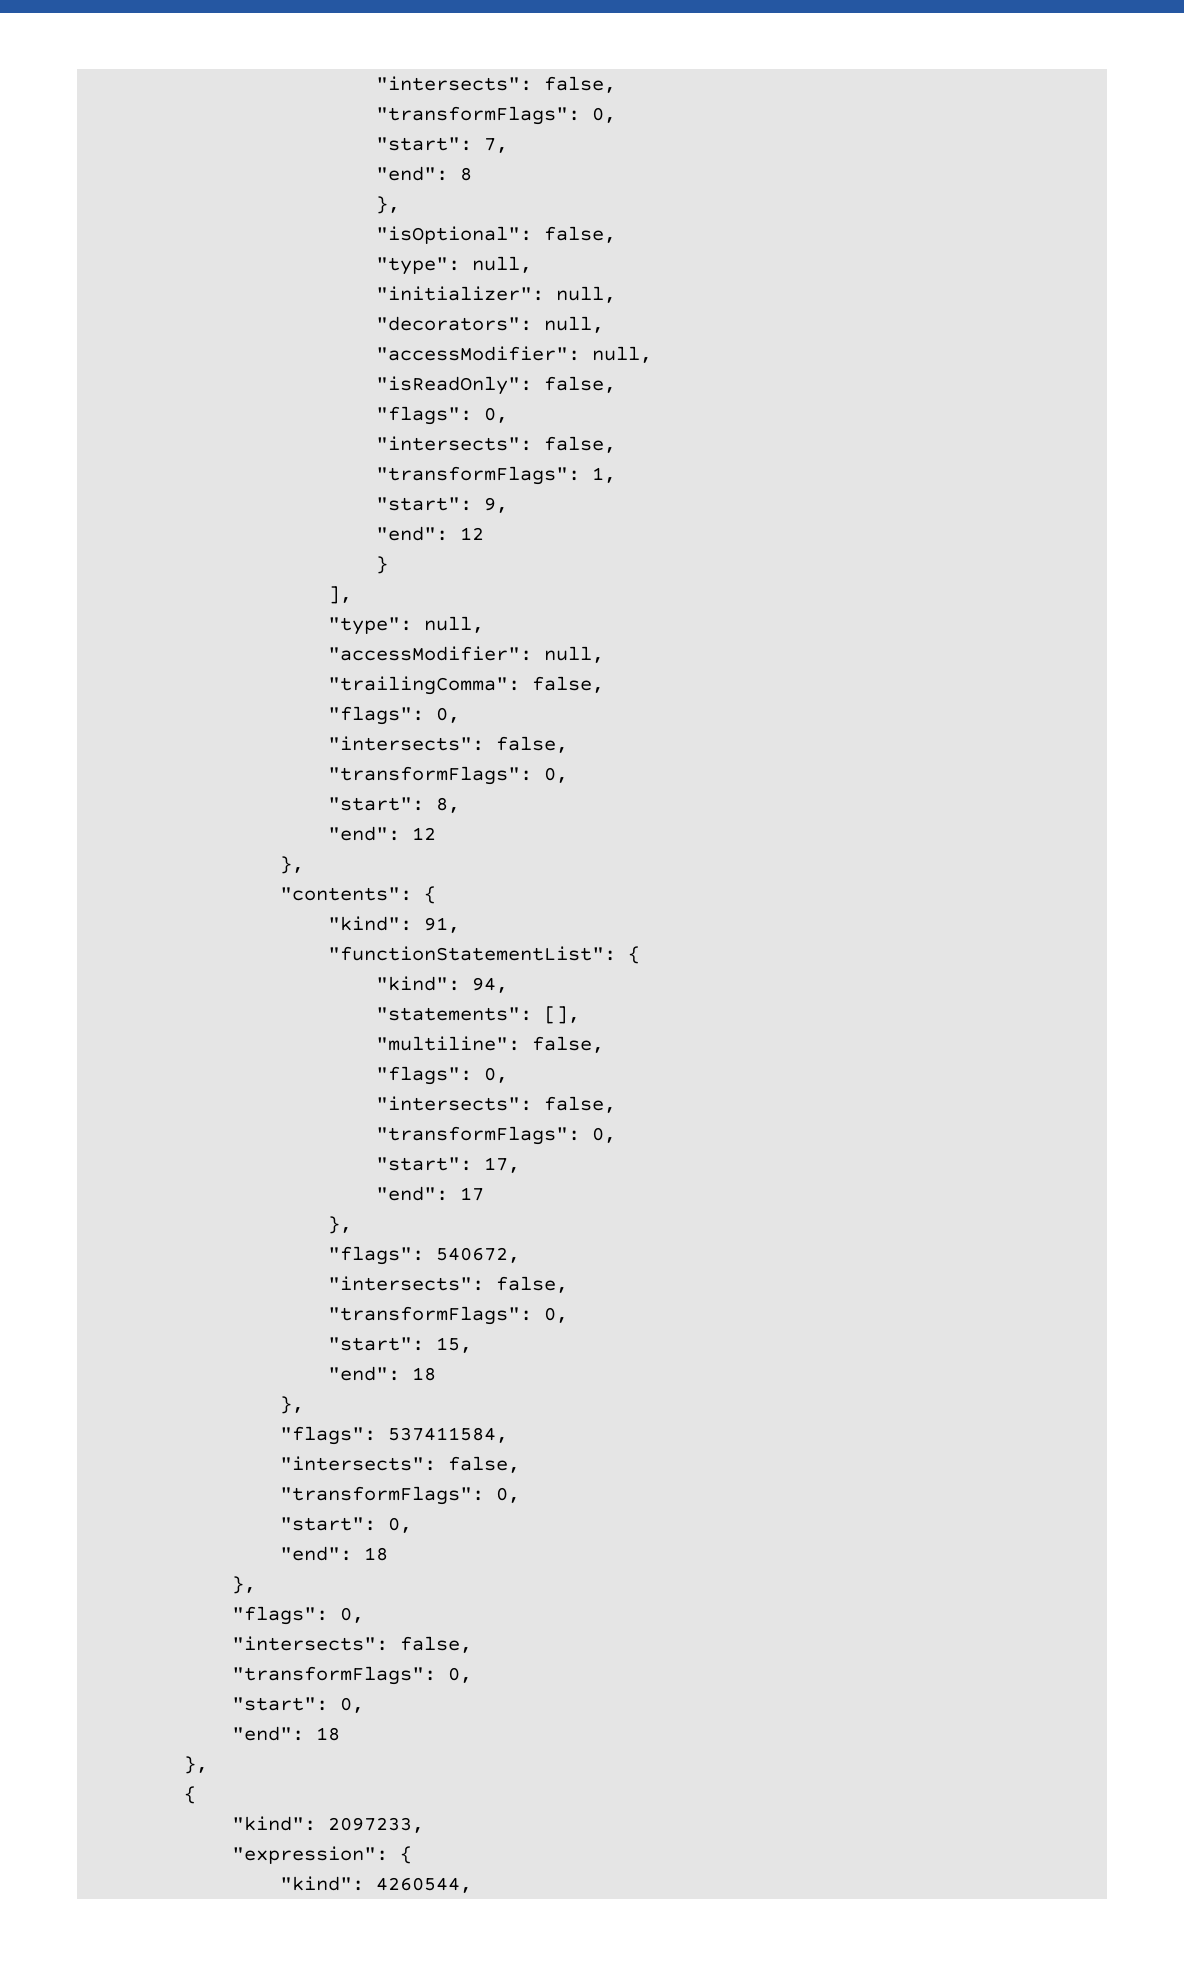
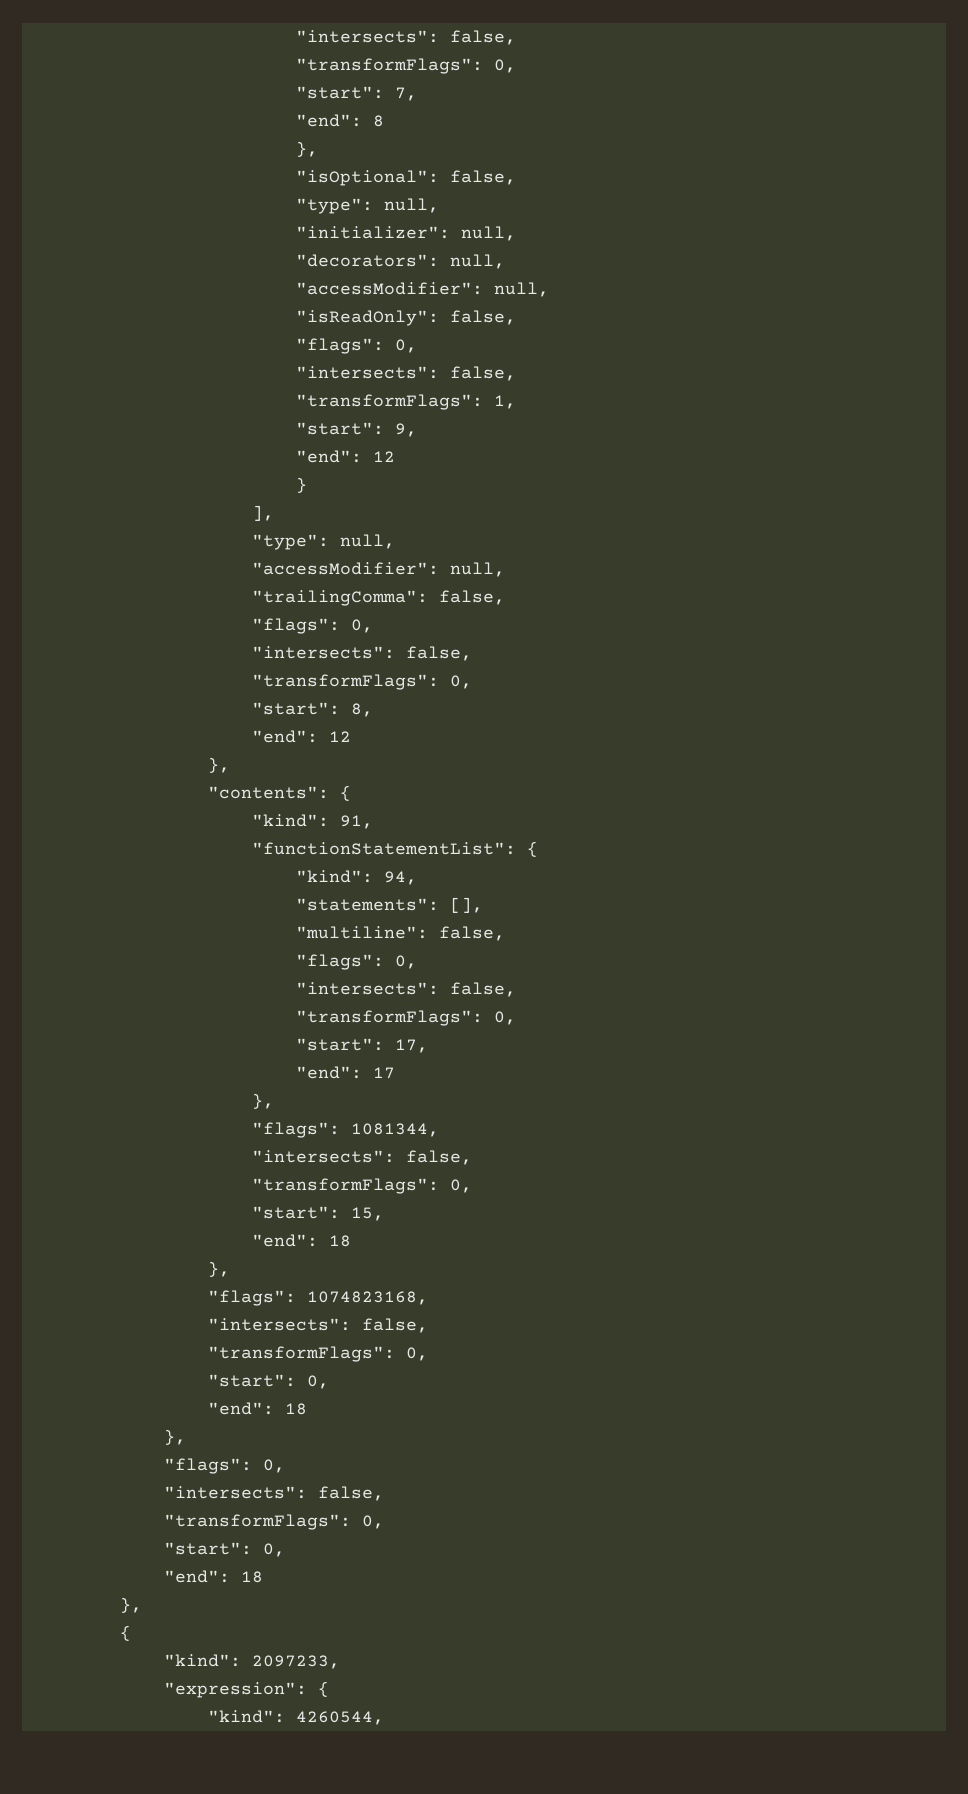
- "flags": 540672,
+ "flags": 1081344,
- "flags": 537411584,
+ "flags": 1074823168,

